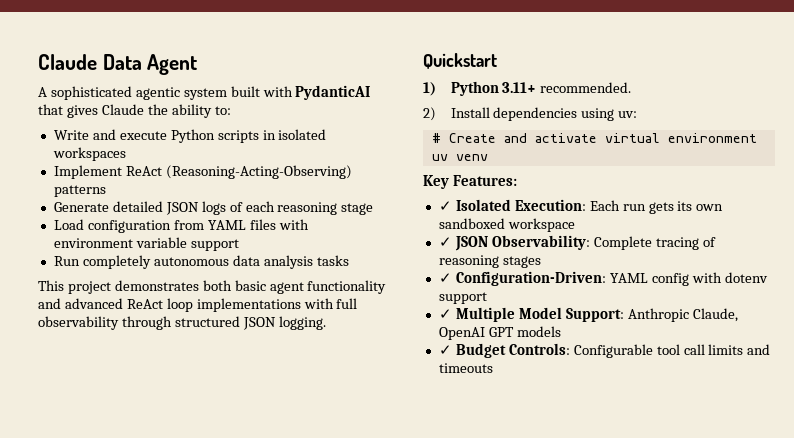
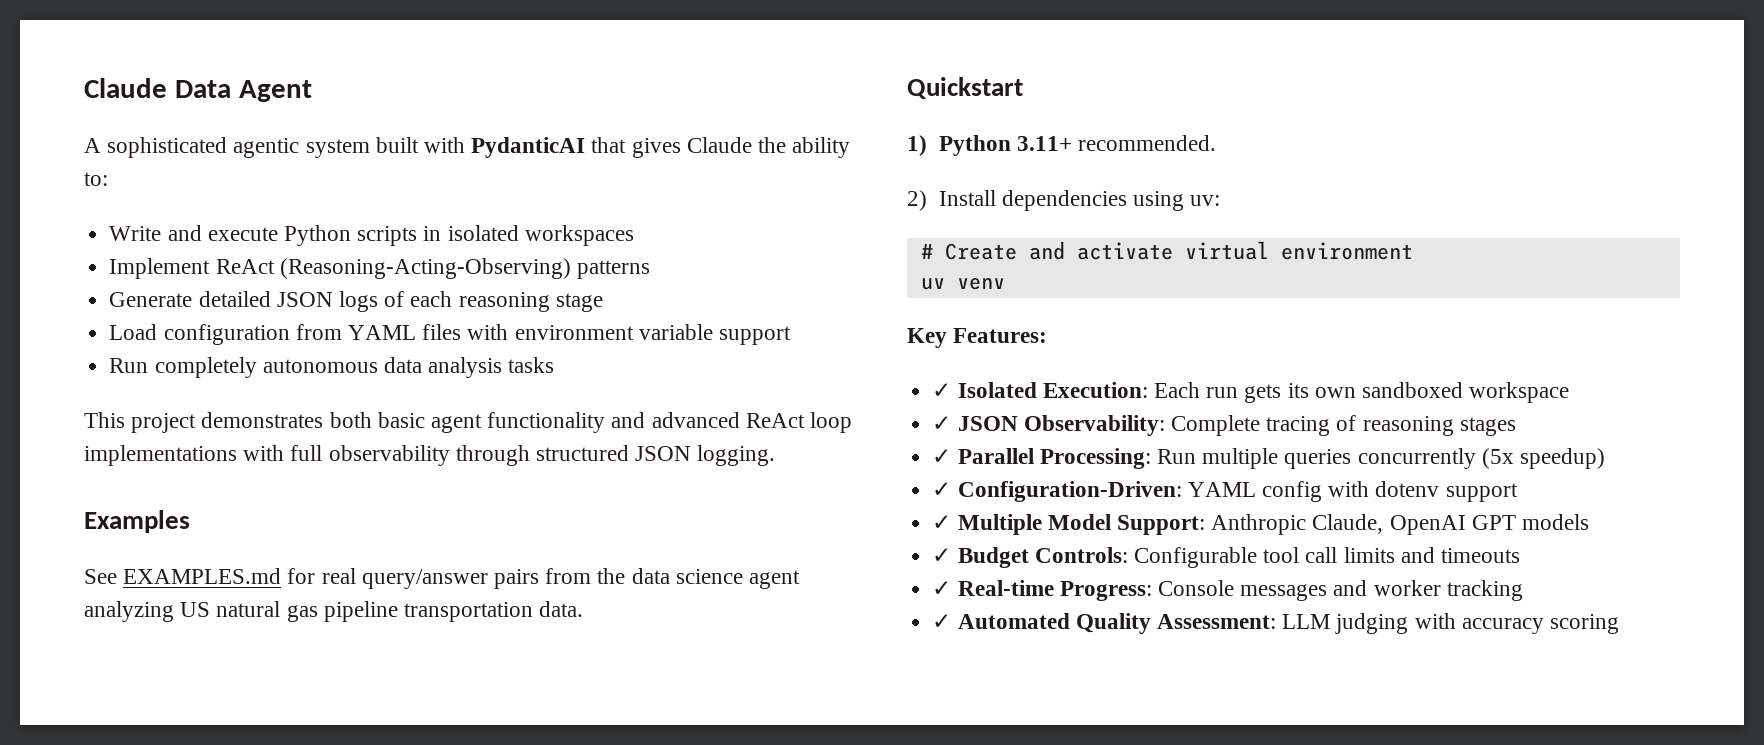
+ Examples
+ See EXAMPLES.md for real query/answer pairs from the data science agent analyzing US natural gas pipeline transportation data.
+ ✓ Parallel Processing: Run multiple queries concurrently (5x speedup)
+ ✓ Real-time Progress: Console messages and worker tracking
+ ✓ Automated Quality Assessment: LLM judging with accuracy scoring

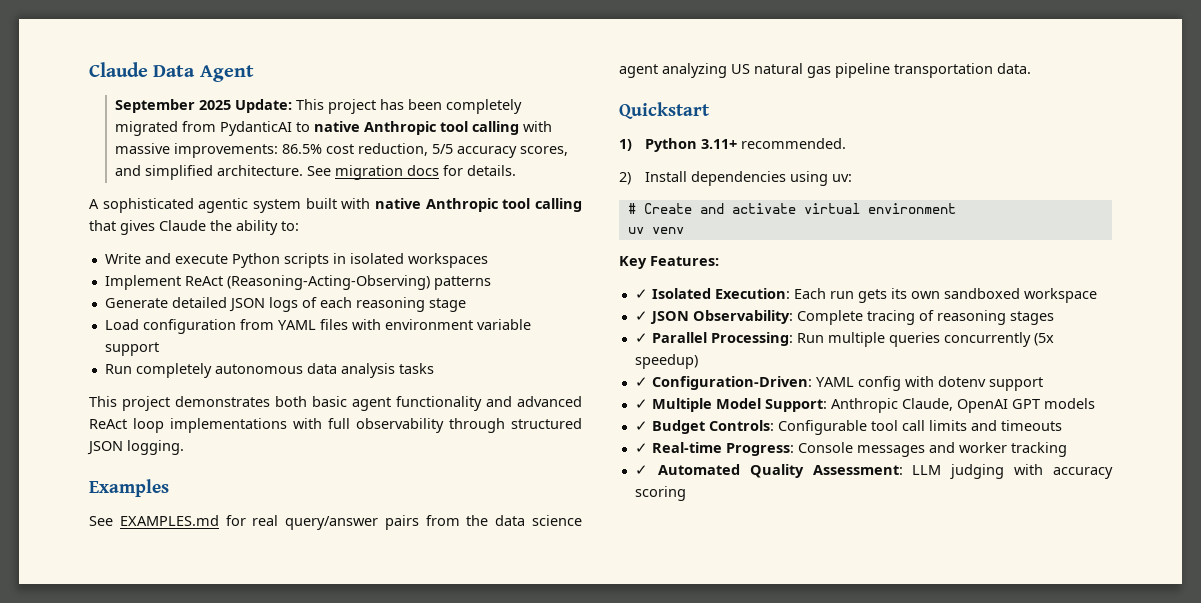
+ September 2025 Update: This project has been completely migrated from PydanticAI to native Anthropic tool calling with massive improvements: 86.5% cost reduction, 5/5 accuracy scores, and simplified architecture. See migration docs for details.
- A sophisticated agentic system built with PydanticAI that gives Claude the ability to:
+ A sophisticated agentic system built with native Anthropic tool calling that gives Claude the ability to:

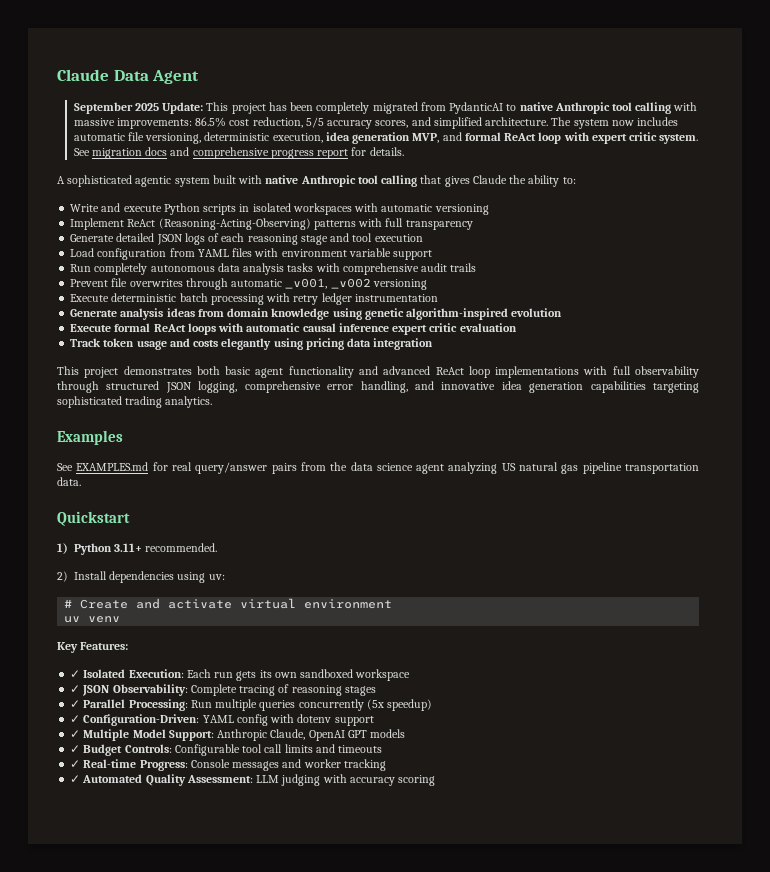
- See migration docs for details.
+ The system now includes automatic file versioning, deterministic execution, idea generation MVP, and formal ReAct loop with expert critic system. See migration docs and comprehensive progress report for details.
- Write and execute Python scripts in isolated workspaces
+ Write and execute Python scripts in isolated workspaces with automatic versioning
- Implement ReAct (Reasoning-Acting-Observing) patterns
+ Implement ReAct (Reasoning-Acting-Observing) patterns with full transparency
- Generate detailed JSON logs of each reasoning stage
+ Generate detailed JSON logs of each reasoning stage and tool execution
- Run completely autonomous data analysis tasks
+ Run completely autonomous data analysis tasks with comprehensive audit trails
+ Prevent file overwrites through automatic _v001, _v002 versioning
+ Execute deterministic batch processing with retry ledger instrumentation
+ Generate analysis ideas from domain knowledge using genetic algorithm-inspired evolution
+ Execute formal ReAct loops with automatic causal inference expert critic evaluation
+ Track token usage and costs elegantly using pricing data integration
- This project demonstrates both basic agent functionality and advanced ReAct loop implementations with full observability through structured JSON logging.
+ This project demonstrates both basic agent functionality and advanced ReAct loop implementations with full observability through structured JSON logging, comprehensive error handling, and innovative idea generation capabilities targeting sophisticated trading analytics.

